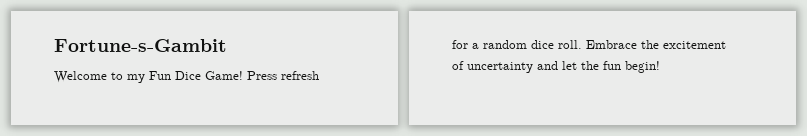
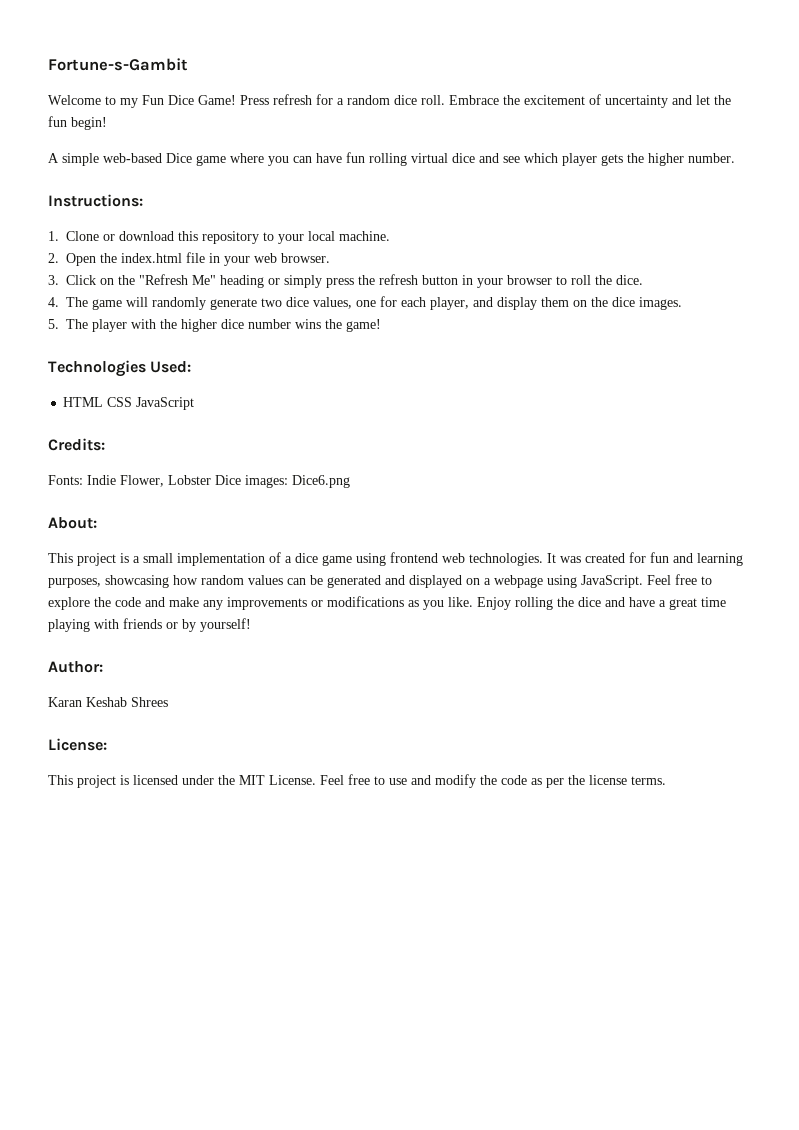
+ A simple web-based Dice game where you can have fun rolling virtual dice and see which player gets the higher number.
+ Instructions:
+ 1. Clone or download this repository to your local machine.
+ 2. Open the index.html file in your web browser.
+ 3. Click on the "Refresh Me" heading or simply press the refresh button in your browser to roll the dice.
+ 4. The game will randomly generate two dice values, one for each player, and display them on the dice images.
+ 5. The player with the higher dice number wins the game!
+ Technologies Used:
+ HTML CSS JavaScript
+ Credits:
+ Fonts: Indie Flower, Lobster Dice images: Dice6.png
+ About:
+ This project is a small implementation of a dice game using frontend web technologies. It was created for fun and learning purposes, showcasing how random values can be generated and displayed on a webpage using JavaScript. Feel free to explore the code and make any improvements or modifications as you like. Enjoy rolling the dice and have a great time playing with friends or by yourself!
+ Author:
+ Karan Keshab Shrees
+ License:
+ This project is licensed under the MIT License. Feel free to use and modify the code as per the license terms.

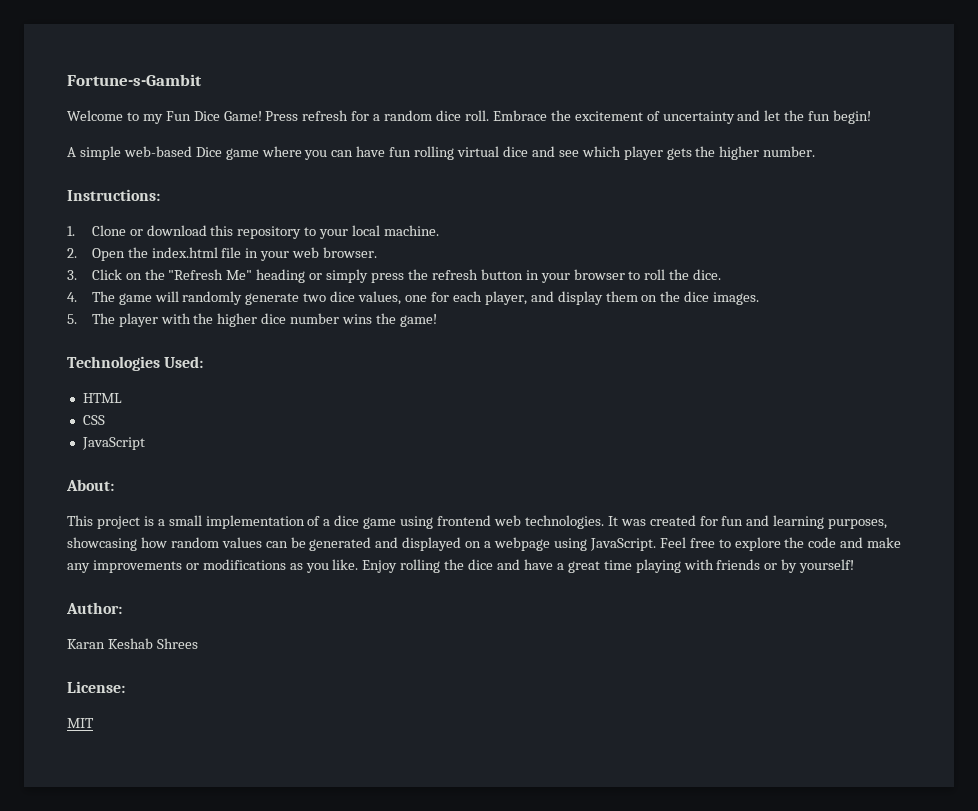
- HTML CSS JavaScript
+ HTML
+ CSS
+ JavaScript
- Credits:
- Fonts: Indie Flower, Lobster Dice images: Dice6.png
- This project is licensed under the MIT License. Feel free to use and modify the code as per the license terms.
+ MIT

